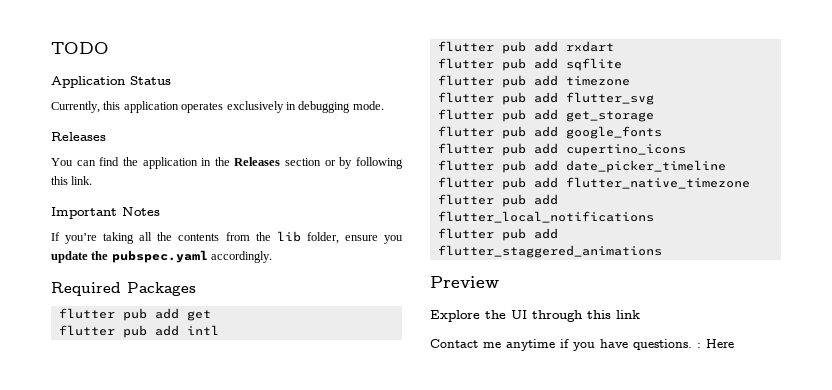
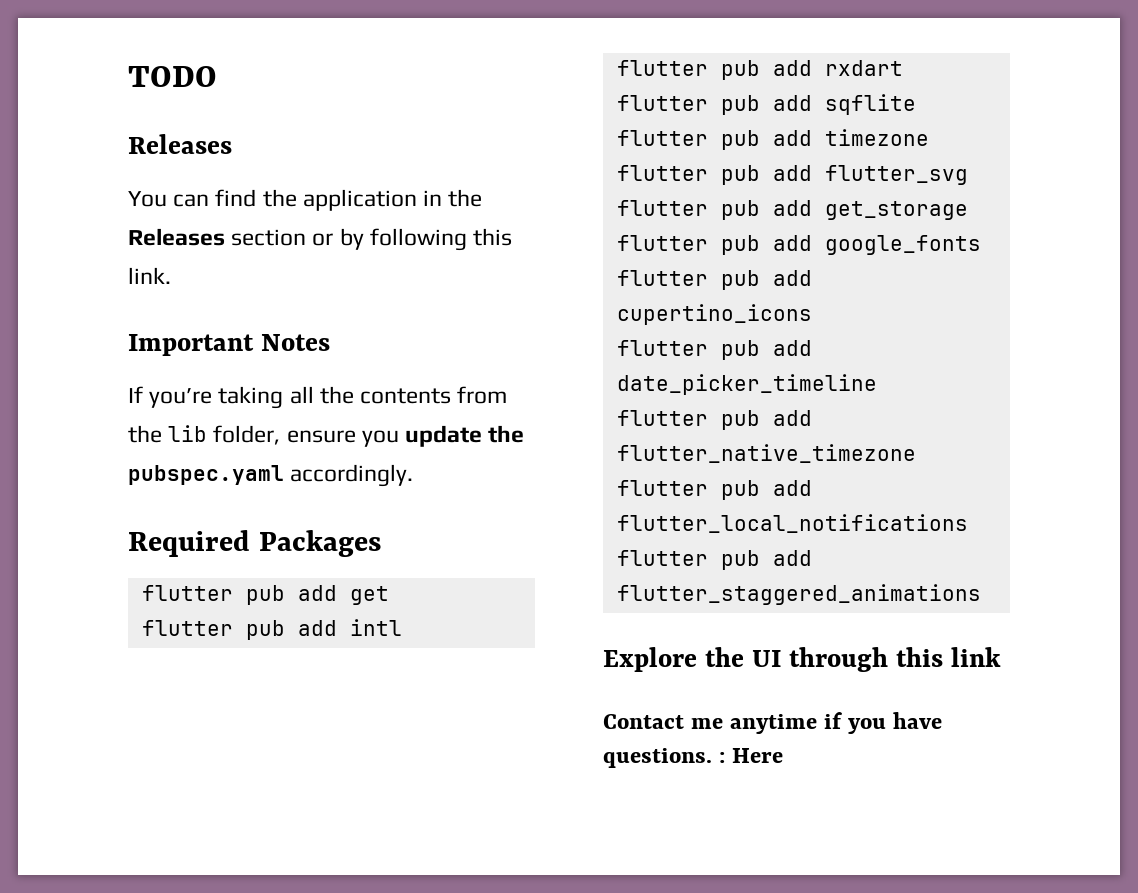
- Application Status
- Currently, this application operates exclusively in debugging mode.
- Preview

